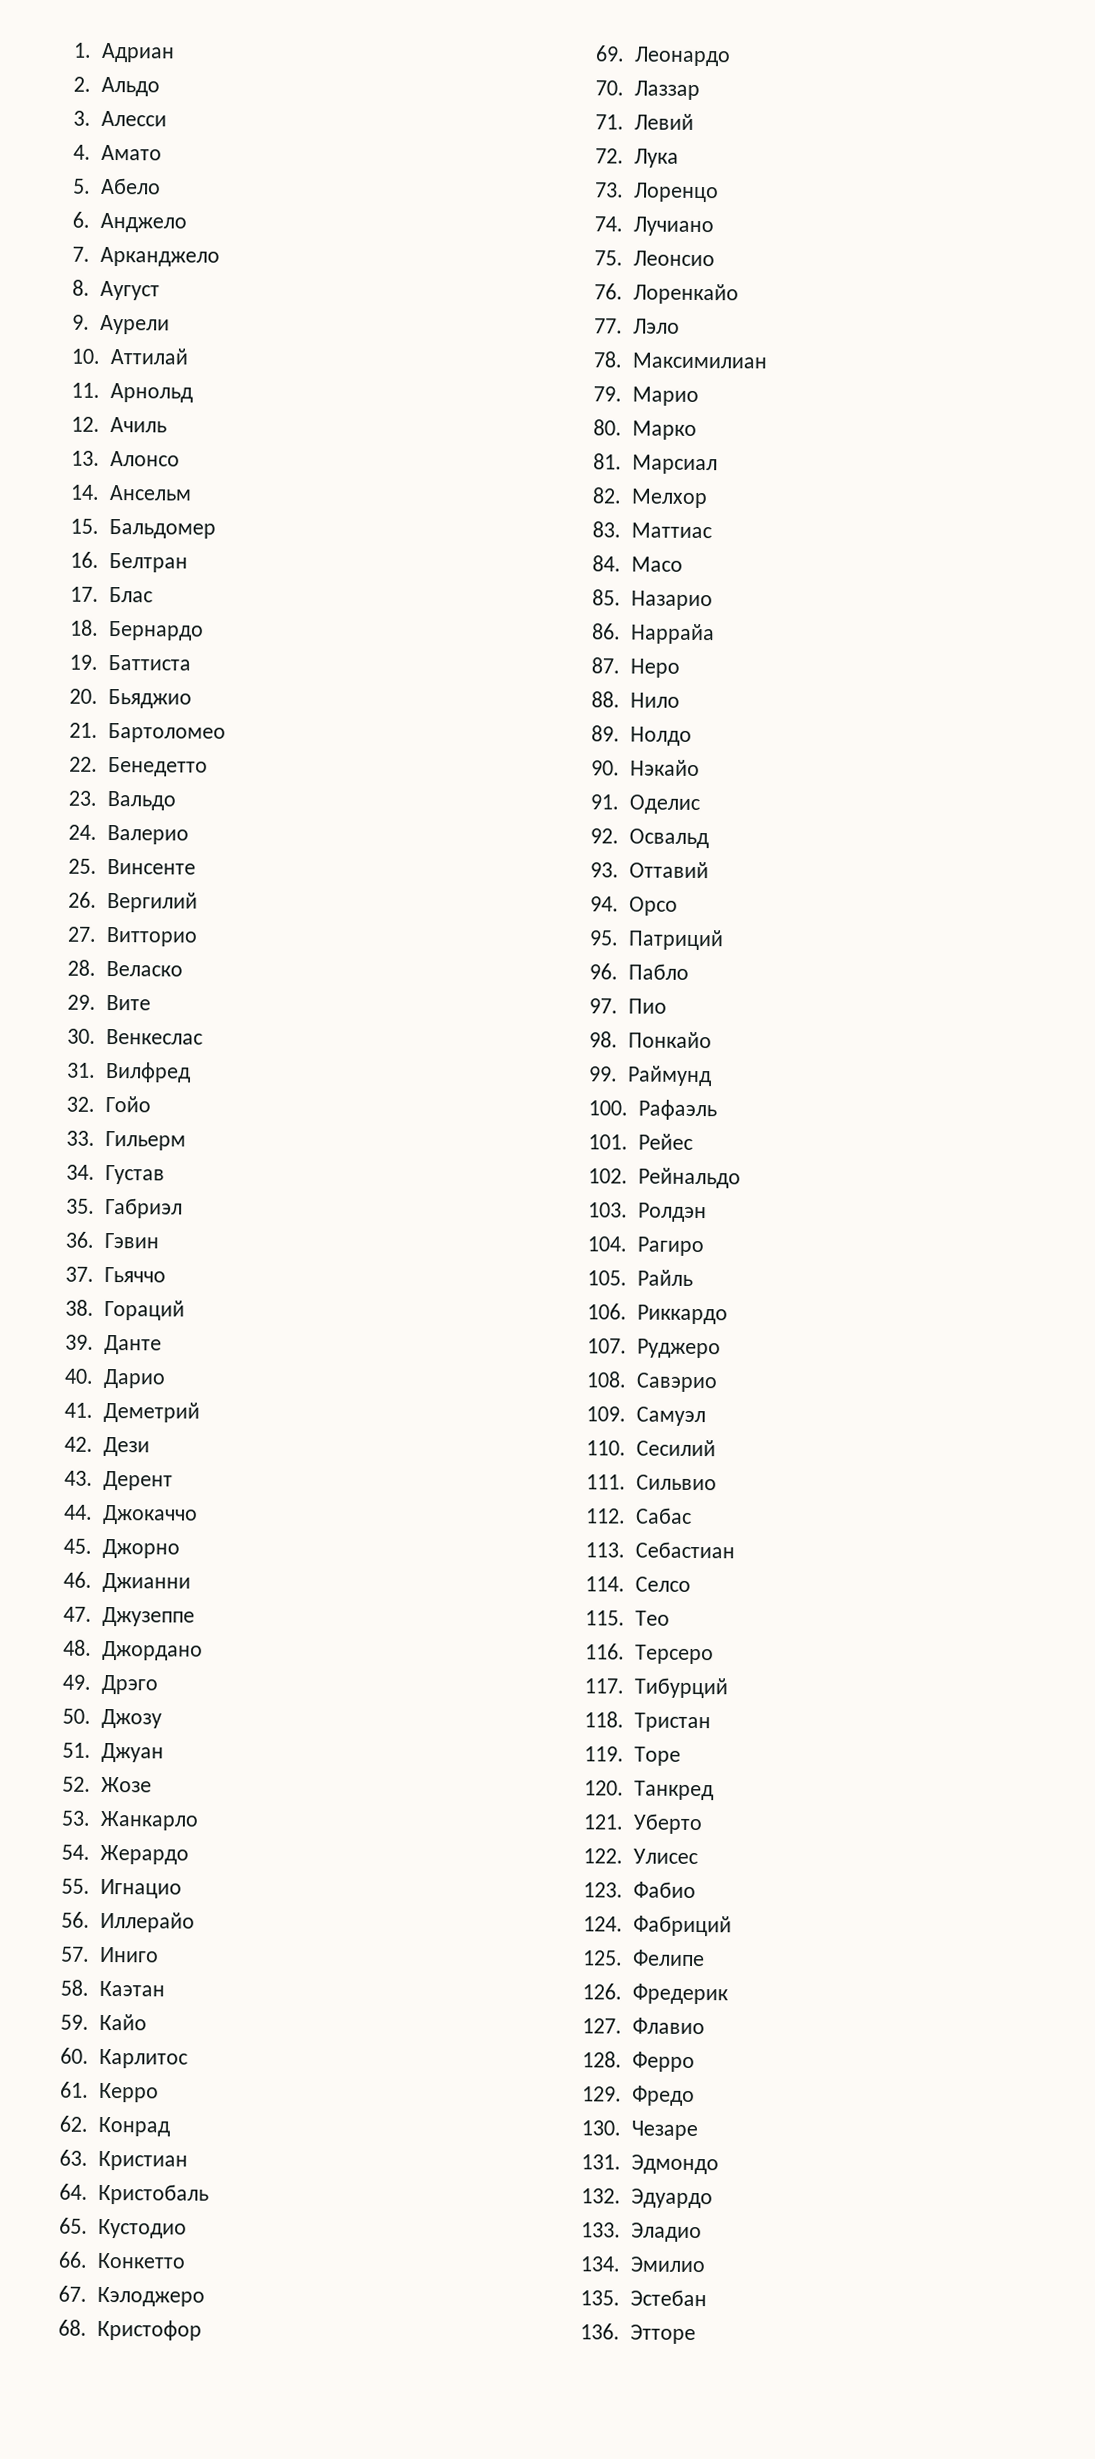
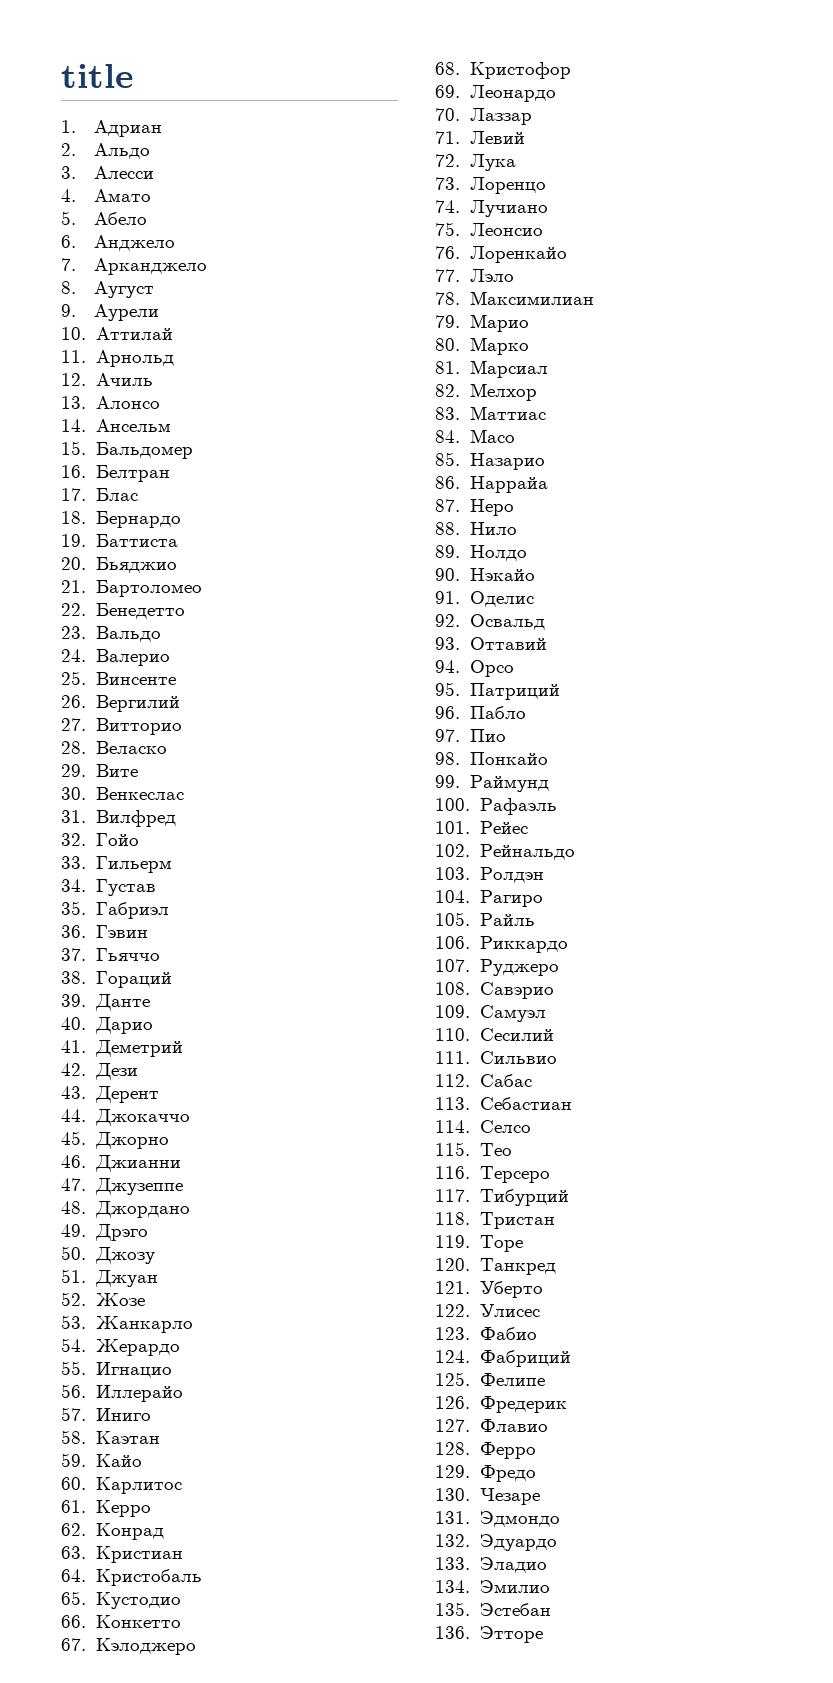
+ title

